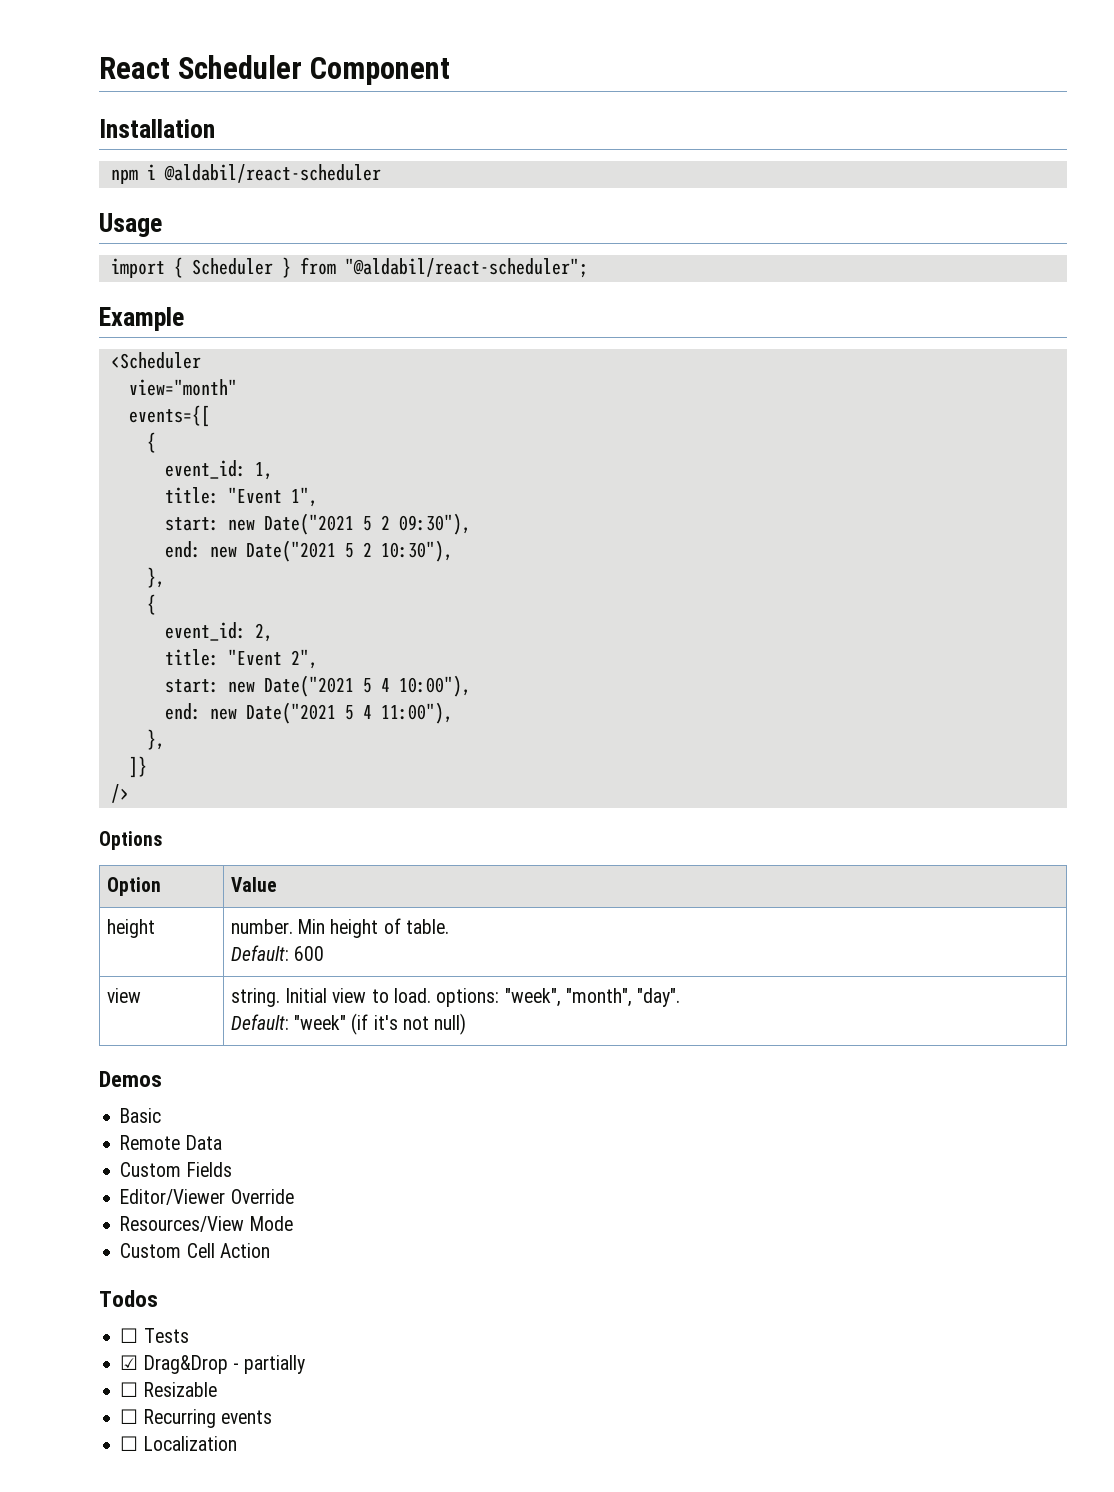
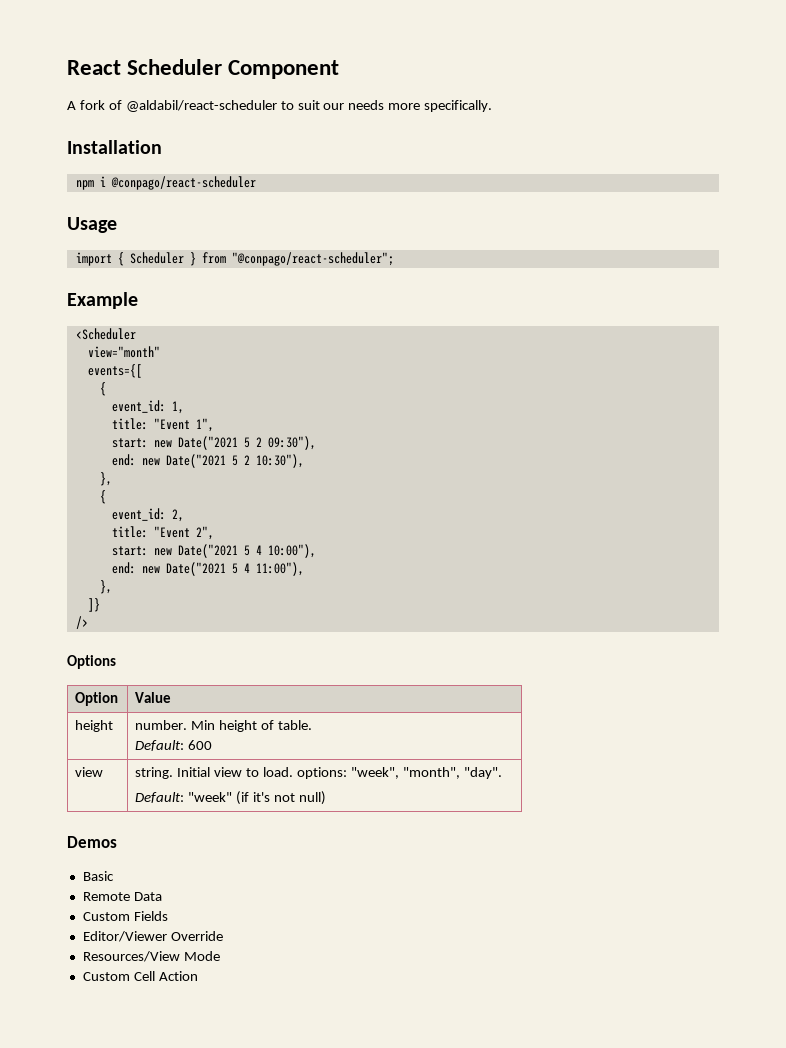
+ A fork of @aldabil/react-scheduler to suit our needs more specifically.
- npm i @aldabil/react-scheduler
+ npm i @conpago/react-scheduler
- import { Scheduler } from "@aldabil/react-scheduler";
+ import { Scheduler } from "@conpago/react-scheduler";
- Todos
- ☐ Tests
- ☑ Drag&Drop - partially
- ☐ Resizable
- ☐ Recurring events
- ☐ Localization

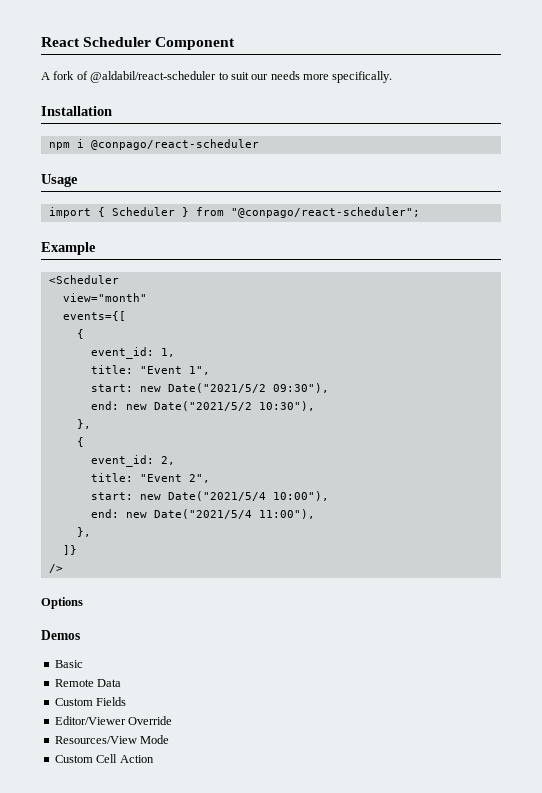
- start: new Date("2021 5 2 09:30"),
+ start: new Date("2021/5/2 09:30"),
- end: new Date("2021 5 2 10:30"),
+ end: new Date("2021/5/2 10:30"),
- start: new Date("2021 5 4 10:00"),
+ start: new Date("2021/5/4 10:00"),
- end: new Date("2021 5 4 11:00"),
+ end: new Date("2021/5/4 11:00"),
- Option | Value
- height | number. Min height of table.
- Default: 600
- view | string. Initial view to load. options: "week", "month", "day".
- Default: "week" (if it's not null)

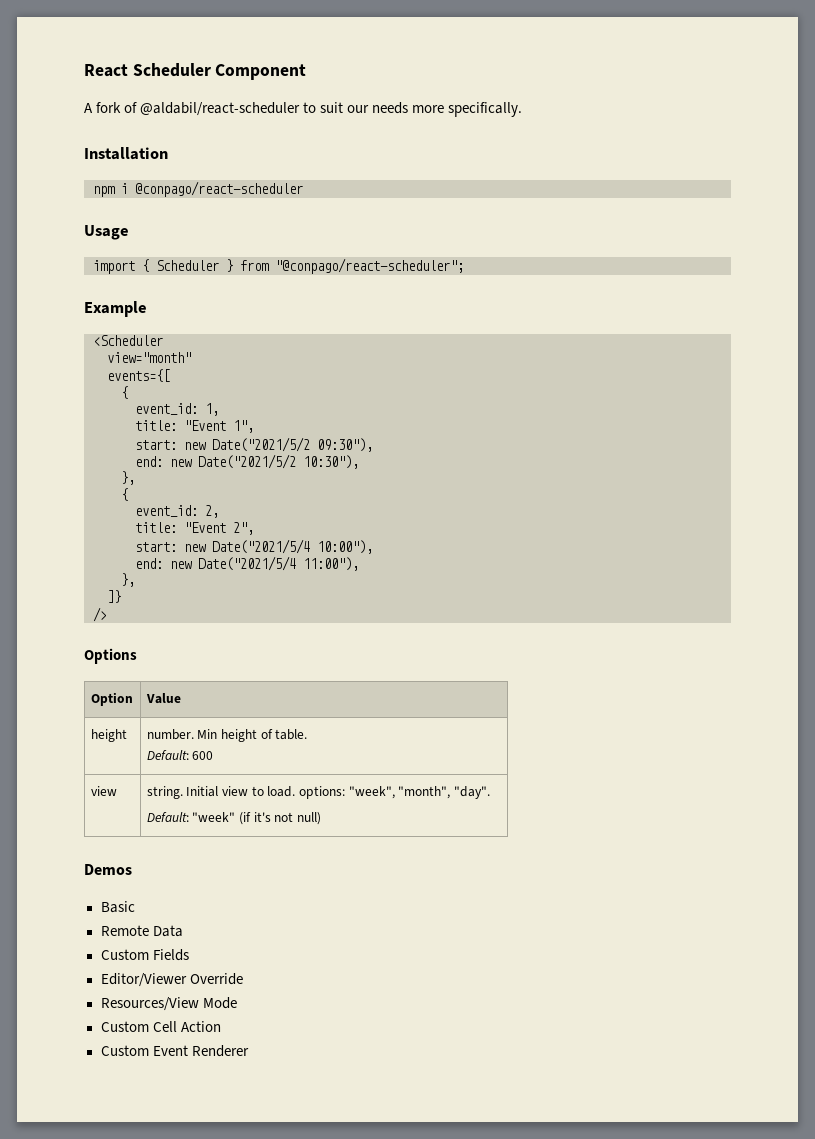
+ Option | Value
+ height | number. Min height of table.
+ Default: 600
+ view | string. Initial view to load. options: "week", "month", "day".
+ Default: "week" (if it's not null)
+ Custom Event Renderer

